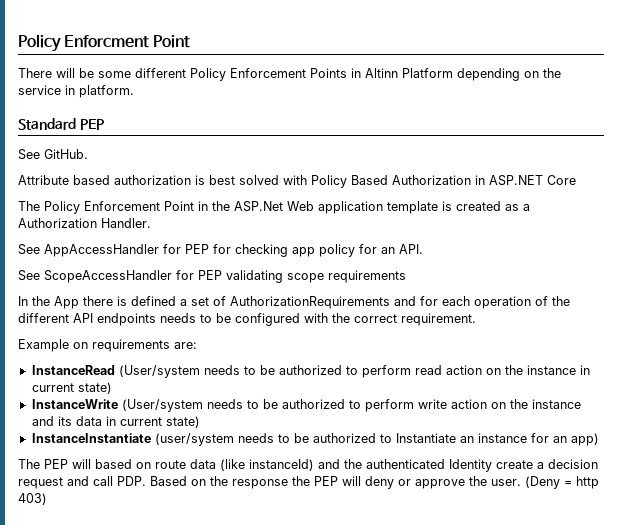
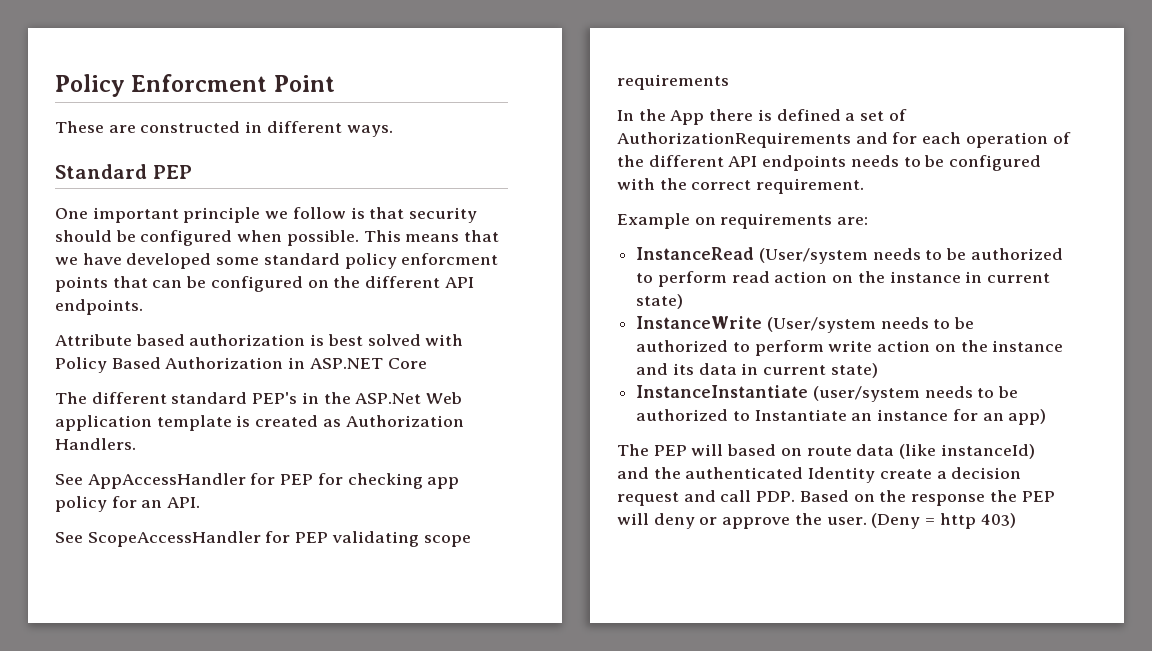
- There will be some different Policy Enforcement Points in Altinn Platform depending on the service in platform.
+ These are constructed in different ways.
  Standard PEP
- See GitHub.
+ One important principle we follow is that security should be configured when possible. This means that we have developed some standard policy enforcment points that can be configured on the different API endpoints.
- The Policy Enforcement Point in the ASP.Net Web application template is created as a Authorization Handler.
+ The different standard PEP's in the ASP.Net Web application template is created as Authorization Handlers.

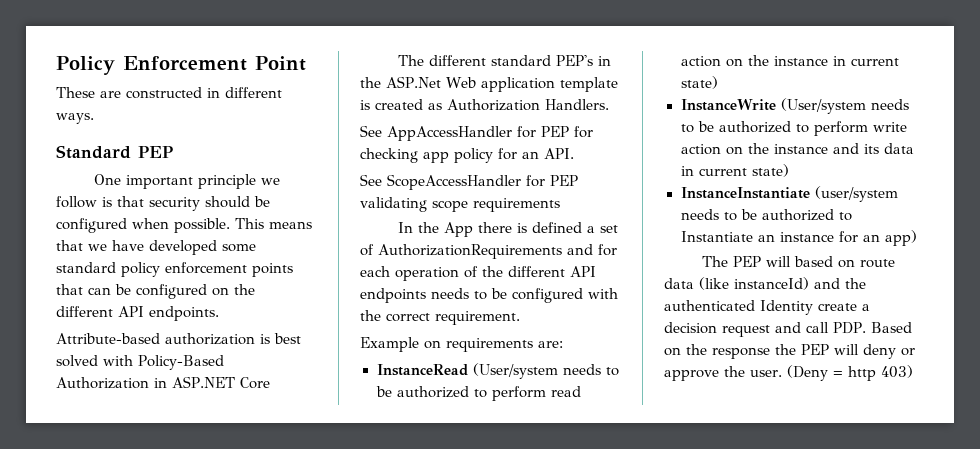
- Policy Enforcment Point
+ Policy Enforcement Point
- This means that we have developed some standard policy enforcment points that can be configured on the different API endpoints.
+ This means that we have developed some standard policy enforcement points that can be configured on the different API endpoints.
- Attribute based authorization is best solved with Policy Based Authorization in ASP.NET Core
+ Attribute-based authorization is best solved with Policy-Based Authorization in ASP.NET Core

